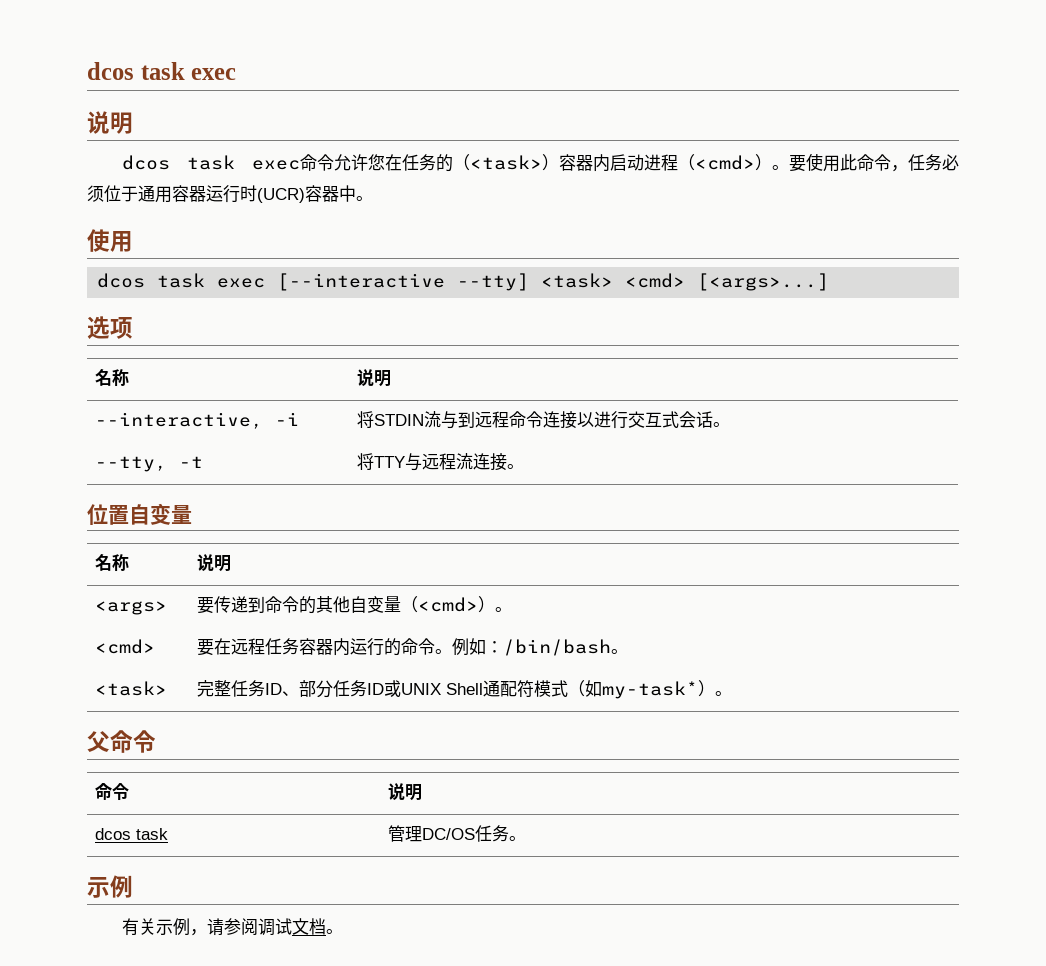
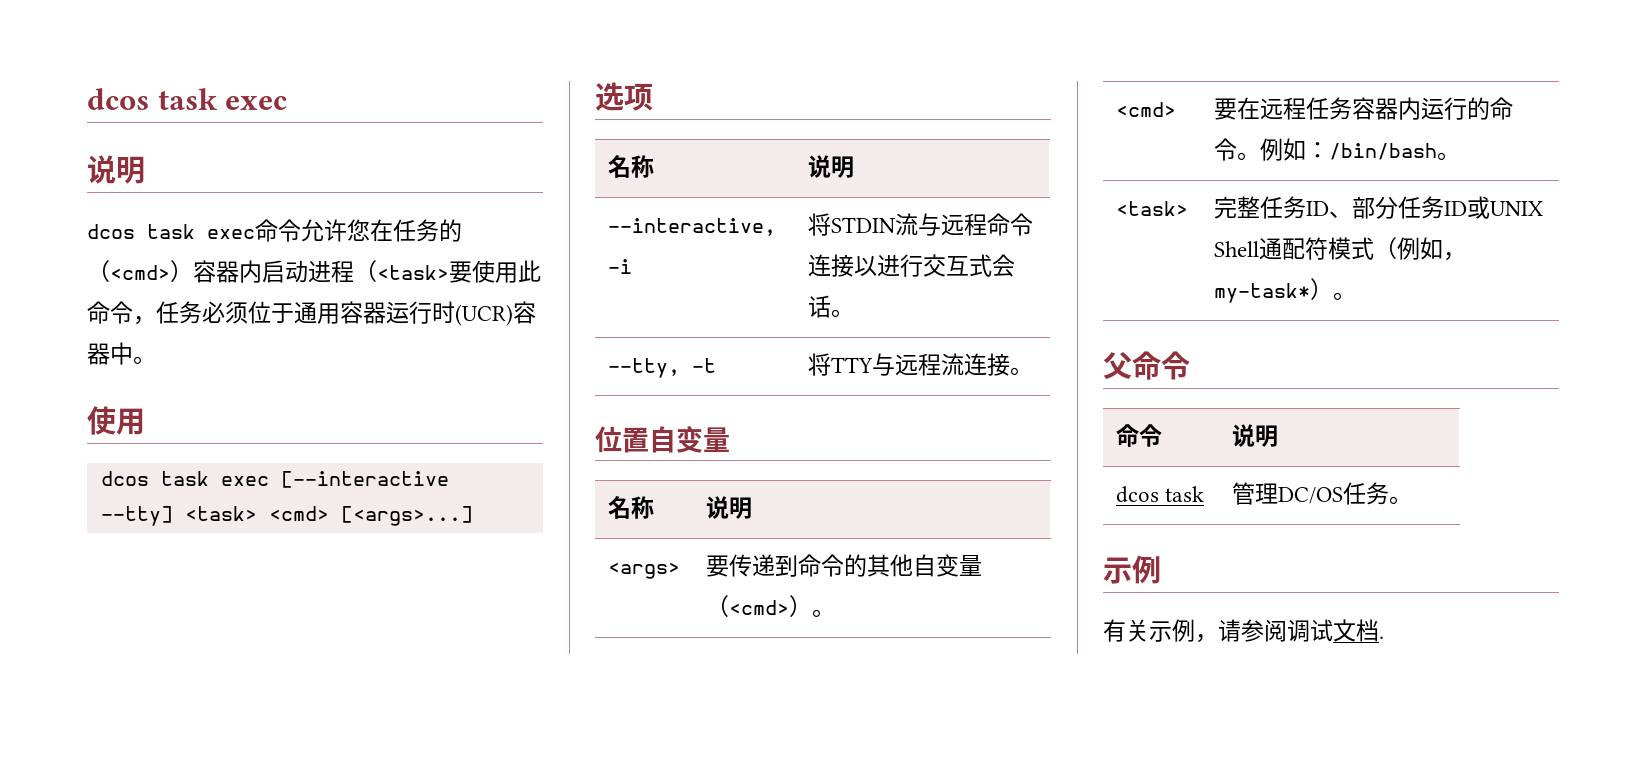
- dcos task exec命令允许您在任务的（<task>）容器内启动进程（<cmd>）。要使用此命令，任务必须位于通用容器运行时(UCR)容器中。
+ dcos task exec命令允许您在任务的（<cmd>）容器内启动进程（<task>要使用此命令，任务必须位于通用容器运行时(UCR)容器中。
- --interactive, -i | 将STDIN流与到远程命令连接以进行交互式会话。
+ --interactive, -i | 将STDIN流与远程命令连接以进行交互式会话。
- <task> | 完整任务ID、部分任务ID或UNIX Shell通配符模式（如my-task*）。
+ <task> | 完整任务ID、部分任务ID或UNIX Shell通配符模式（例如，my-task*）。
- 有关示例，请参阅调试文档。
+ 有关示例，请参阅调试文档.

